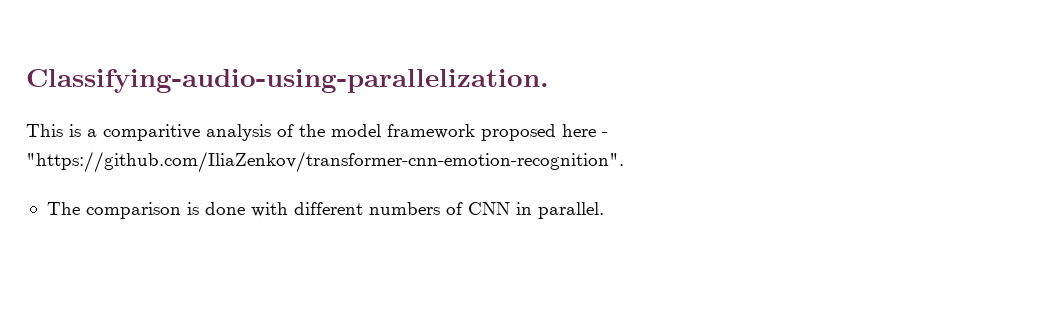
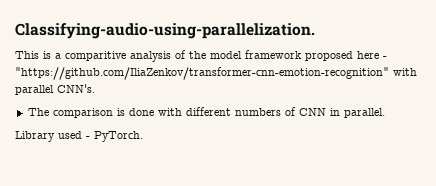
- This is a comparitive analysis of the model framework proposed here - "https://github.com/IliaZenkov/transformer-cnn-emotion-recognition".
+ This is a comparitive analysis of the model framework proposed here - "https://github.com/IliaZenkov/transformer-cnn-emotion-recognition" with parallel CNN's.
+ Library used - PyTorch.

